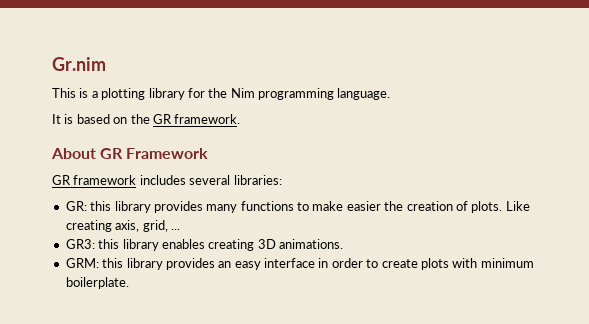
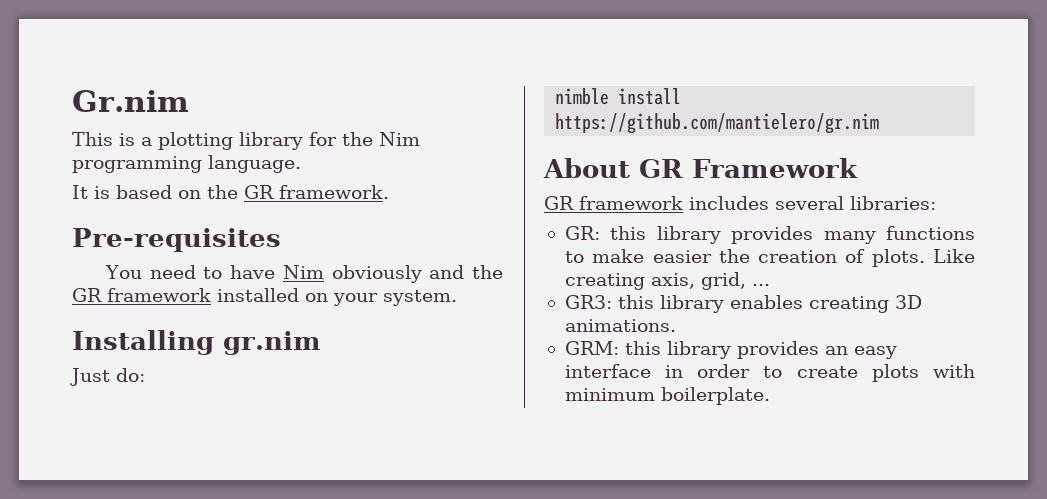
+ Pre-requisites
+ You need to have Nim obviously and the GR framework installed on your system.
+ Installing gr.nim
+ Just do:
+ nimble install https://github.com/mantielero/gr.nim

